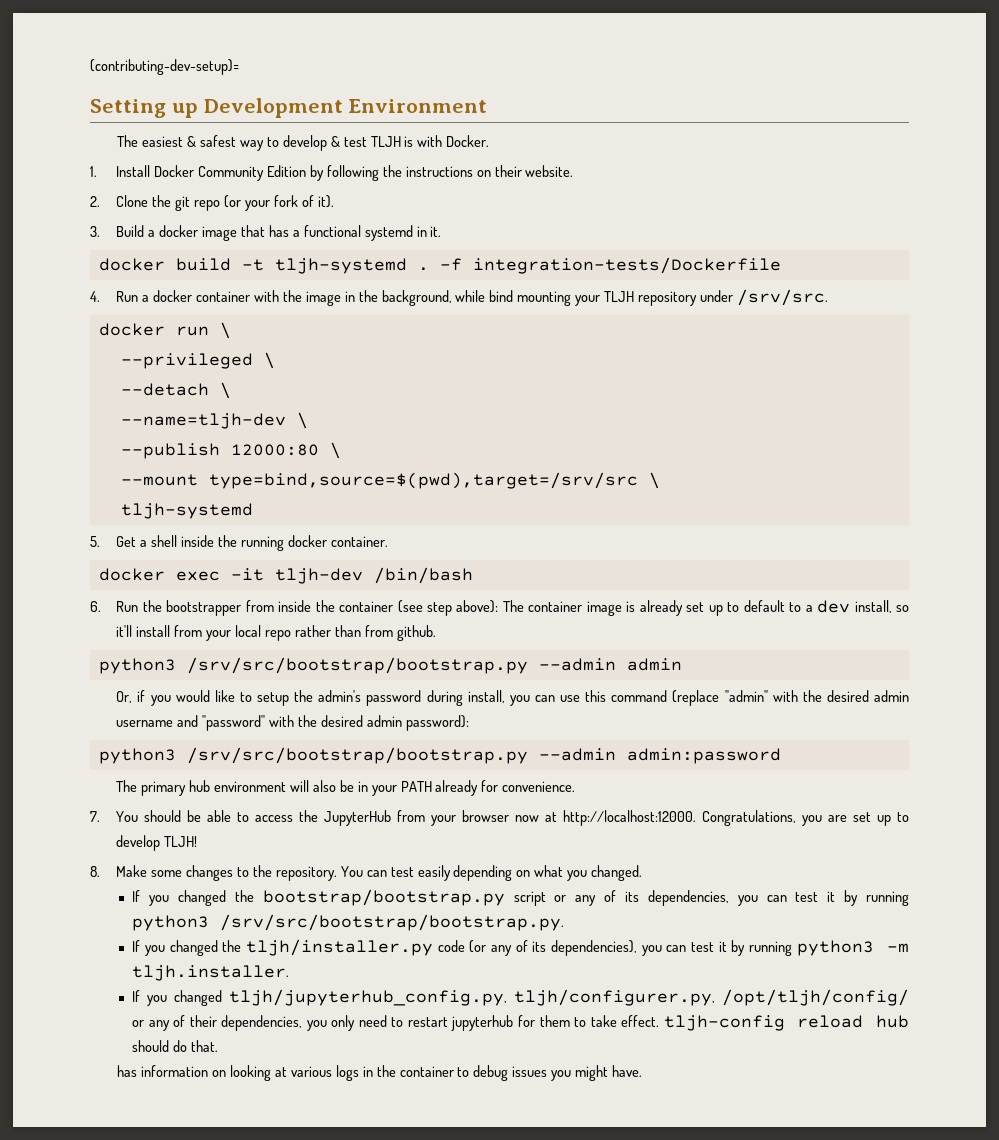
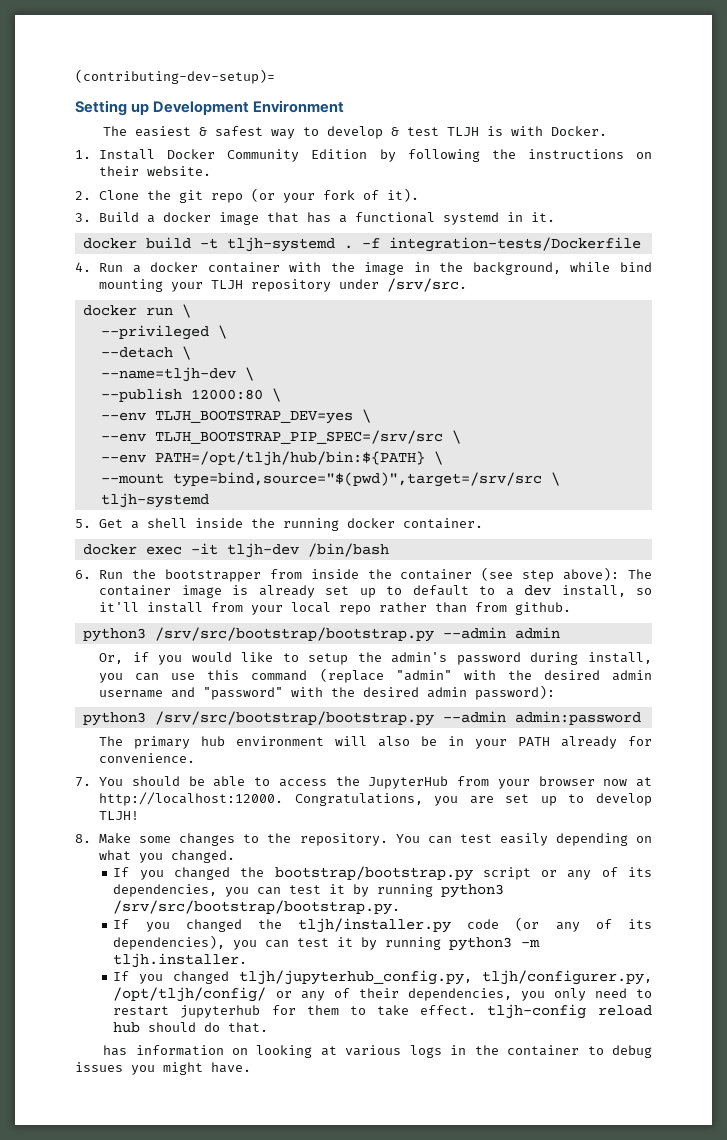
+ --env TLJH_BOOTSTRAP_DEV=yes \
+ --env TLJH_BOOTSTRAP_PIP_SPEC=/srv/src \
+ --env PATH=/opt/tljh/hub/bin:${PATH} \
- --mount type=bind,source=$(pwd),target=/srv/src \
+ --mount type=bind,source="$(pwd)",target=/srv/src \

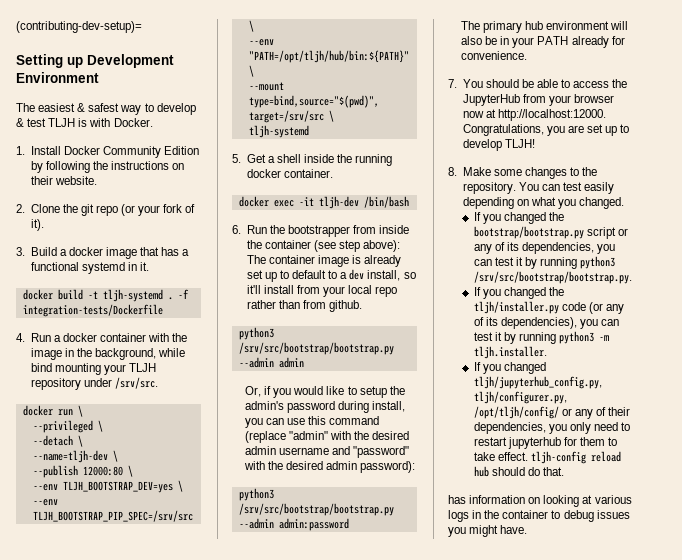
- --env PATH=/opt/tljh/hub/bin:${PATH} \
+ --env "PATH=/opt/tljh/hub/bin:${PATH}" \

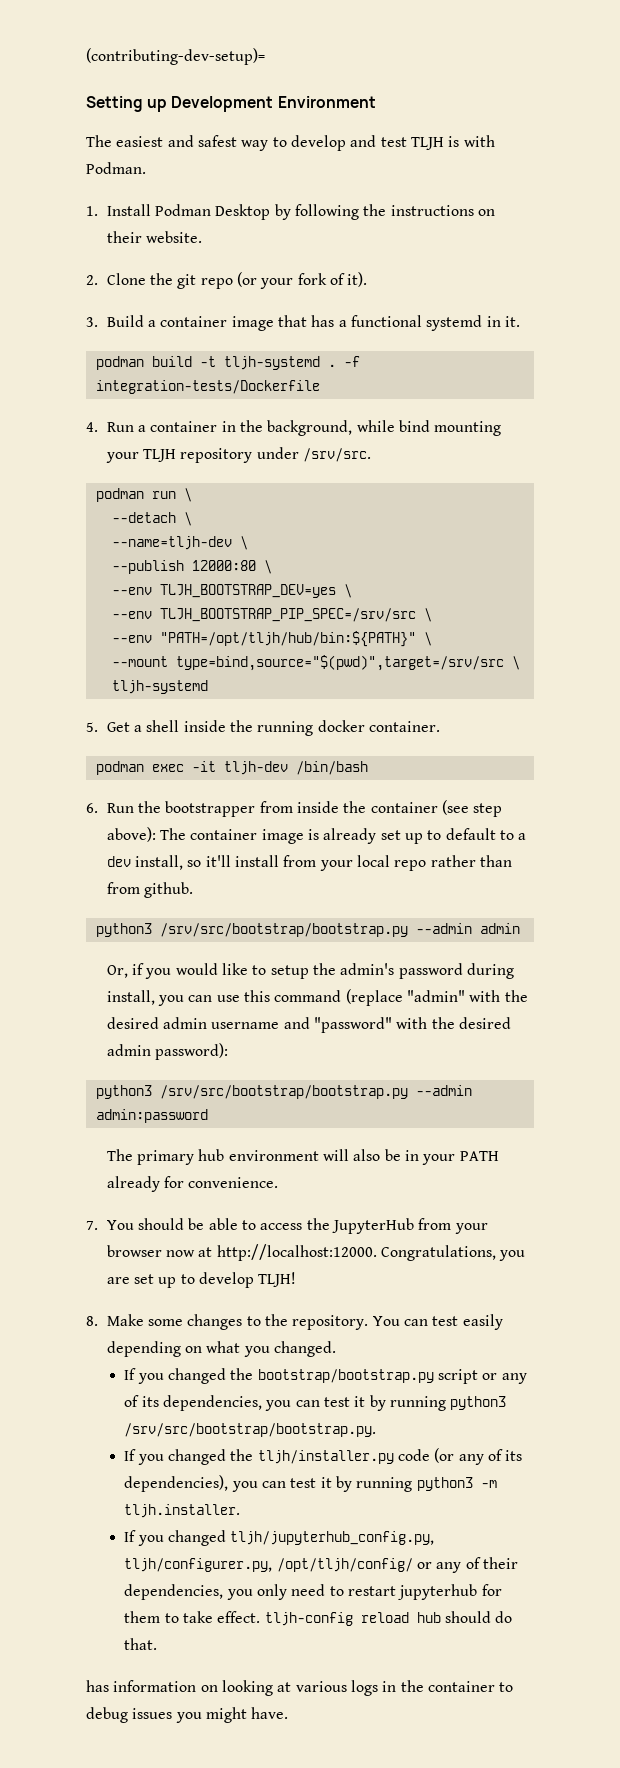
- The easiest & safest way to develop & test TLJH is with Docker.
+ The easiest and safest way to develop and test TLJH is with Podman.
- 1. Install Docker Community Edition by following the instructions on their website.
+ 1. Install Podman Desktop by following the instructions on their website.
- 3. Build a docker image that has a functional systemd in it.
+ 3. Build a container image that has a functional systemd in it.
- docker build -t tljh-systemd .
+ podman build -t tljh-systemd .
- 4. Run a docker container with the image in the background, while bind mounting your TLJH repository under /srv/src.
+ 4. Run a container in the background, while bind mounting your TLJH repository under /srv/src.
- docker run \
+ podman run \
- --privileged \
- docker exec -it tljh-dev /bin/bash
+ podman exec -it tljh-dev /bin/bash

